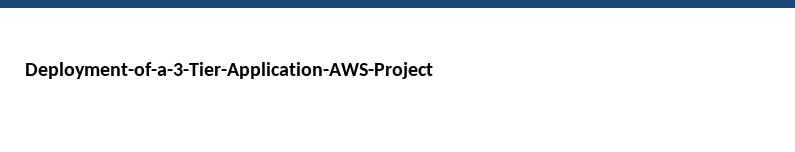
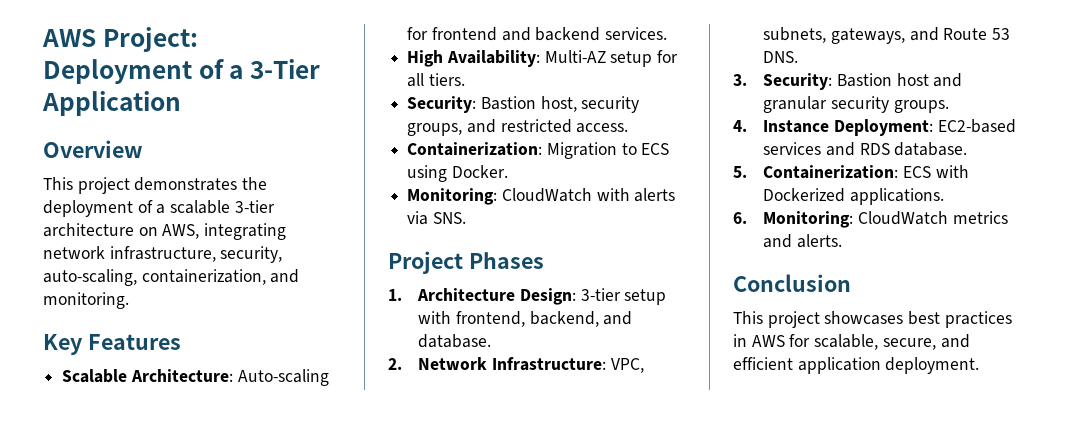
- Deployment-of-a-3-Tier-Application-AWS-Project
+ AWS Project: Deployment of a 3-Tier Application
+ Overview
+ This project demonstrates the deployment of a scalable 3-tier architecture on AWS, integrating network infrastructure, security, auto-scaling, containerization, and monitoring.
+ Key Features
+ Scalable Architecture: Auto-scaling for frontend and backend services.
+ High Availability: Multi-AZ setup for all tiers.
+ Security: Bastion host, security groups, and restricted access.
+ Containerization: Migration to ECS using Docker.
+ Monitoring: CloudWatch with alerts via SNS.
+ Project Phases
+ 1. Architecture Design: 3-tier setup with frontend, backend, and database.
+ 2. Network Infrastructure: VPC, subnets, gateways, and Route 53 DNS.
+ 3. Security: Bastion host and granular security groups.
+ 4. Instance Deployment: EC2-based services and RDS database.
+ 5. Containerization: ECS with Dockerized applications.
+ 6. Monitoring: CloudWatch metrics and alerts.
+ Conclusion
+ This project showcases best practices in AWS for scalable, secure, and efficient application deployment.

